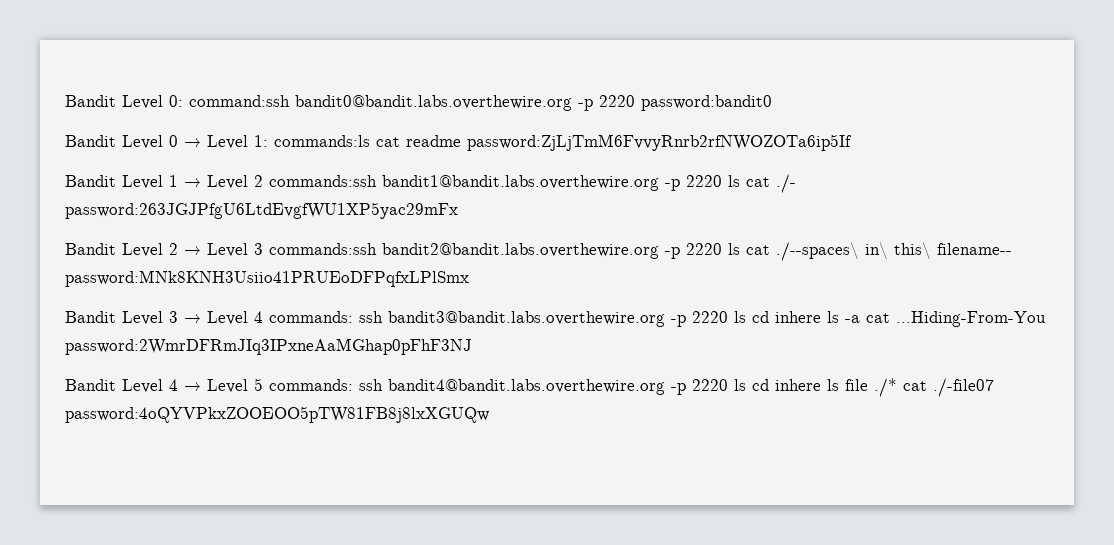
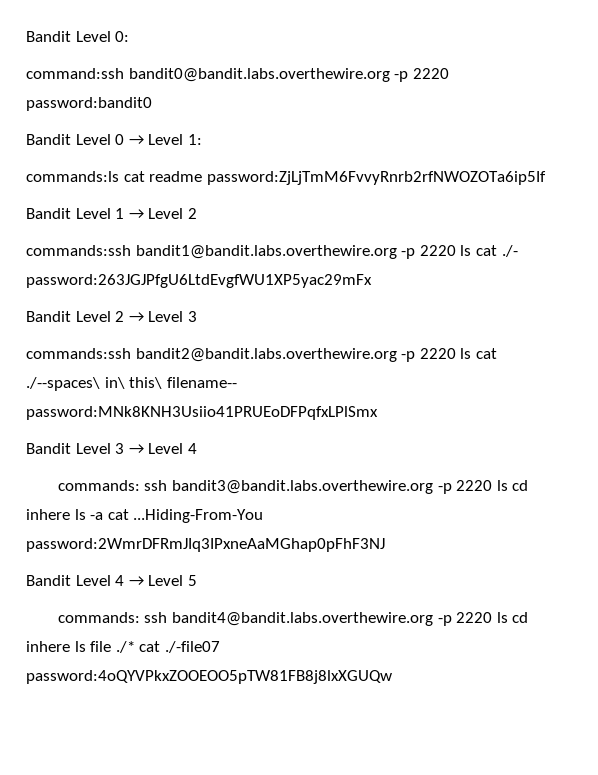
- Bandit Level 0: command:ssh bandit0@bandit.labs.overthewire.org -p 2220 password:bandit0
+ Bandit Level 0:
+ command:ssh bandit0@bandit.labs.overthewire.org -p 2220 password:bandit0
- Bandit Level 0 → Level 1: commands:ls cat readme password:ZjLjTmM6FvvyRnrb2rfNWOZOTa6ip5If
+ Bandit Level 0 → Level 1:
+ commands:ls cat readme password:ZjLjTmM6FvvyRnrb2rfNWOZOTa6ip5If
- Bandit Level 1 → Level 2 commands:ssh bandit1@bandit.labs.overthewire.org -p 2220 ls cat ./- password:263JGJPfgU6LtdEvgfWU1XP5yac29mFx
+ Bandit Level 1 → Level 2
+ commands:ssh bandit1@bandit.labs.overthewire.org -p 2220 ls cat ./- password:263JGJPfgU6LtdEvgfWU1XP5yac29mFx
- Bandit Level 2 → Level 3 commands:ssh bandit2@bandit.labs.overthewire.org -p 2220 ls cat ./--spaces\ in\ this\ filename-- password:MNk8KNH3Usiio41PRUEoDFPqfxLPlSmx
+ Bandit Level 2 → Level 3
+ commands:ssh bandit2@bandit.labs.overthewire.org -p 2220 ls cat ./--spaces\ in\ this\ filename-- password:MNk8KNH3Usiio41PRUEoDFPqfxLPlSmx
- Bandit Level 3 → Level 4 commands: ssh bandit3@bandit.labs.overthewire.org -p 2220 ls cd inhere ls -a cat ...Hiding-From-You password:2WmrDFRmJIq3IPxneAaMGhap0pFhF3NJ
+ Bandit Level 3 → Level 4
+ commands: ssh bandit3@bandit.labs.overthewire.org -p 2220 ls cd inhere ls -a cat ...Hiding-From-You password:2WmrDFRmJIq3IPxneAaMGhap0pFhF3NJ
- Bandit Level 4 → Level 5 commands: ssh bandit4@bandit.labs.overthewire.org -p 2220 ls cd inhere ls file ./* cat ./-file07 password:4oQYVPkxZOOEOO5pTW81FB8j8lxXGUQw
+ Bandit Level 4 → Level 5
+ commands: ssh bandit4@bandit.labs.overthewire.org -p 2220 ls cd inhere ls file ./* cat ./-file07 password:4oQYVPkxZOOEOO5pTW81FB8j8lxXGUQw

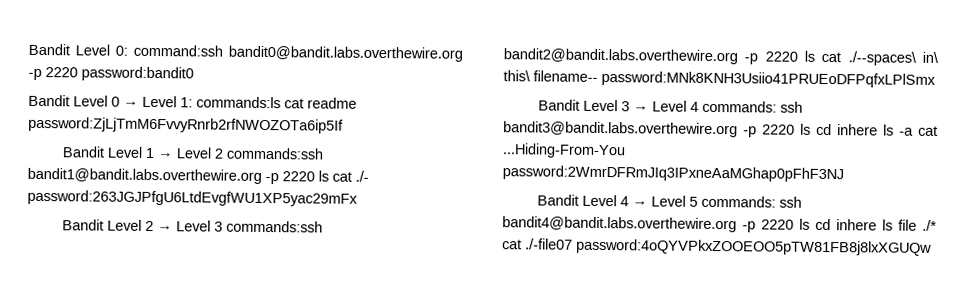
- Bandit Level 0:
- command:ssh bandit0@bandit.labs.overthewire.org -p 2220 password:bandit0
+ Bandit Level 0: command:ssh bandit0@bandit.labs.overthewire.org -p 2220 password:bandit0
- Bandit Level 0 → Level 1:
- commands:ls cat readme password:ZjLjTmM6FvvyRnrb2rfNWOZOTa6ip5If
+ Bandit Level 0 → Level 1: commands:ls cat readme password:ZjLjTmM6FvvyRnrb2rfNWOZOTa6ip5If
- Bandit Level 1 → Level 2
- commands:ssh bandit1@bandit.labs.overthewire.org -p 2220 ls cat ./- password:263JGJPfgU6LtdEvgfWU1XP5yac29mFx
+ Bandit Level 1 → Level 2 commands:ssh bandit1@bandit.labs.overthewire.org -p 2220 ls cat ./- password:263JGJPfgU6LtdEvgfWU1XP5yac29mFx
- Bandit Level 2 → Level 3
- commands:ssh bandit2@bandit.labs.overthewire.org -p 2220 ls cat ./--spaces\ in\ this\ filename-- password:MNk8KNH3Usiio41PRUEoDFPqfxLPlSmx
+ Bandit Level 2 → Level 3 commands:ssh bandit2@bandit.labs.overthewire.org -p 2220 ls cat ./--spaces\ in\ this\ filename-- password:MNk8KNH3Usiio41PRUEoDFPqfxLPlSmx
- Bandit Level 3 → Level 4
- commands: ssh bandit3@bandit.labs.overthewire.org -p 2220 ls cd inhere ls -a cat ...Hiding-From-You password:2WmrDFRmJIq3IPxneAaMGhap0pFhF3NJ
+ Bandit Level 3 → Level 4 commands: ssh bandit3@bandit.labs.overthewire.org -p 2220 ls cd inhere ls -a cat ...Hiding-From-You password:2WmrDFRmJIq3IPxneAaMGhap0pFhF3NJ
- Bandit Level 4 → Level 5
- commands: ssh bandit4@bandit.labs.overthewire.org -p 2220 ls cd inhere ls file ./* cat ./-file07 password:4oQYVPkxZOOEOO5pTW81FB8j8lxXGUQw
+ Bandit Level 4 → Level 5 commands: ssh bandit4@bandit.labs.overthewire.org -p 2220 ls cd inhere ls file ./* cat ./-file07 password:4oQYVPkxZOOEOO5pTW81FB8j8lxXGUQw

